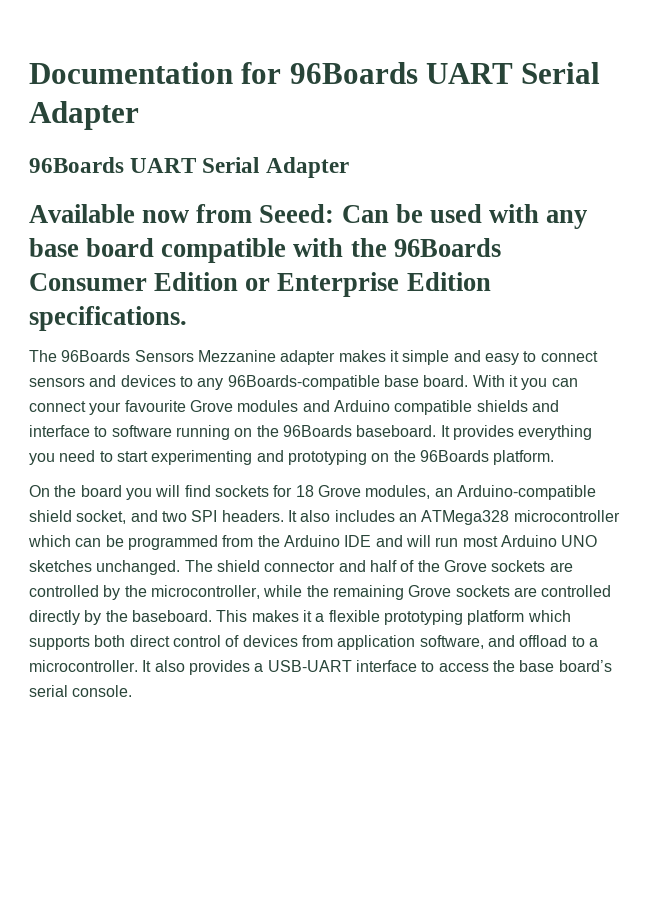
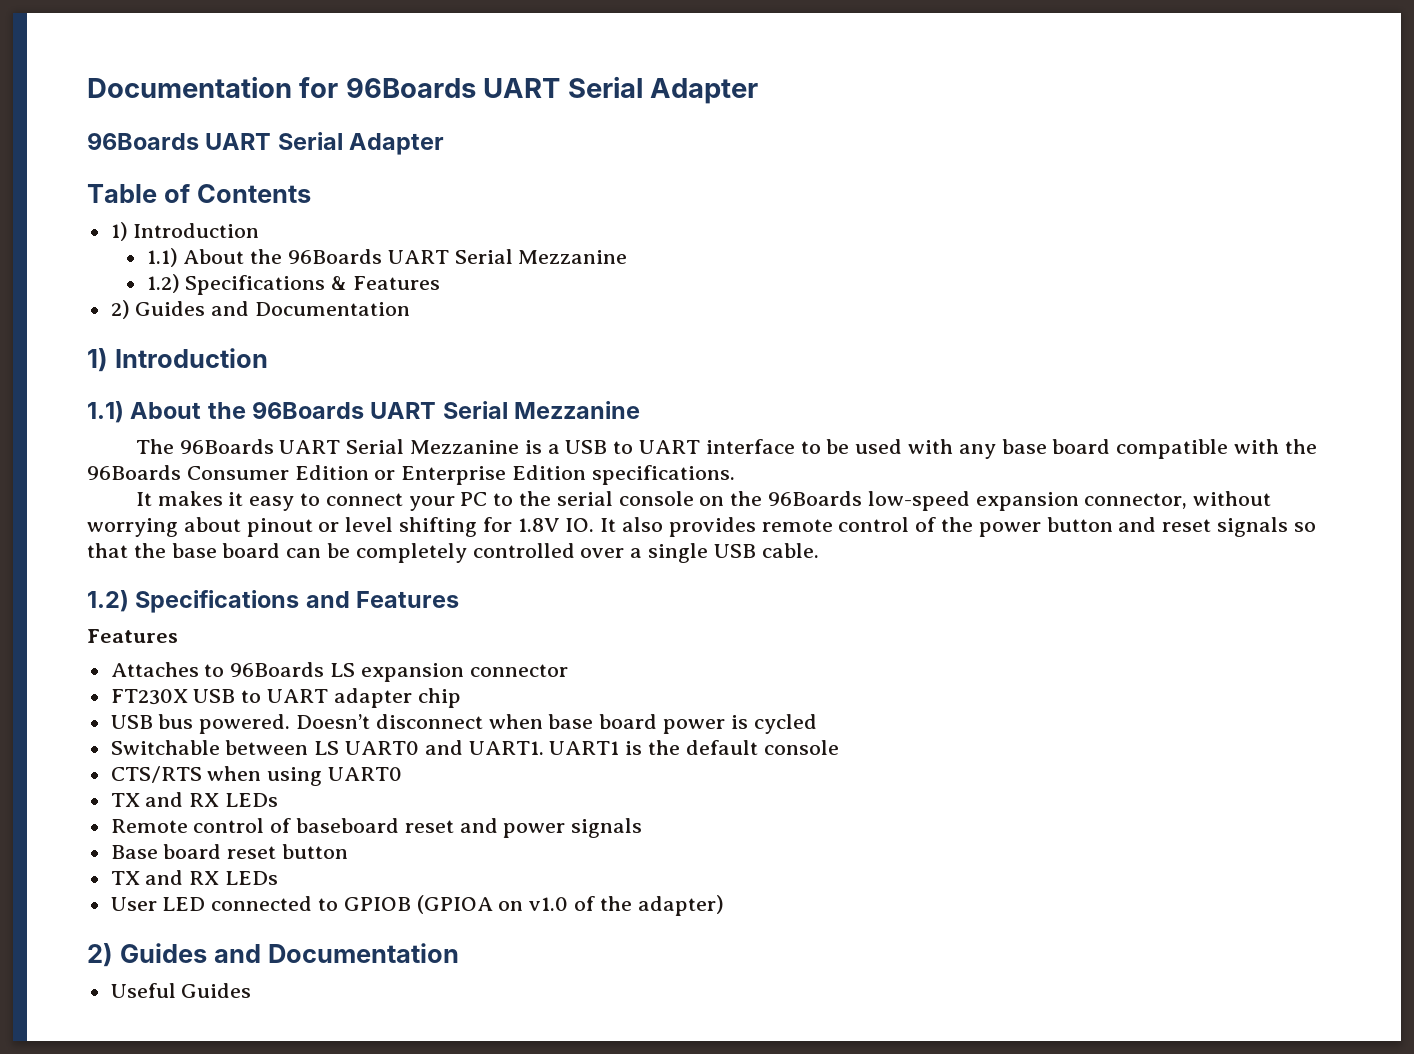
- Available now from Seeed: Can be used with any base board compatible with the 96Boards Consumer Edition or Enterprise Edition specifications.
+ Table of Contents
+ 1) Introduction
+ 1.1) About the 96Boards UART Serial Mezzanine
+ 1.2) Specifications & Features
+ 2) Guides and Documentation
+ 1) Introduction
+ 1.1) About the 96Boards UART Serial Mezzanine
+ The 96Boards UART Serial Mezzanine is a USB to UART interface to be used with any base board compatible with the 96Boards Consumer Edition or Enterprise Edition specifications.
- The 96Boards Sensors Mezzanine adapter makes it simple and easy to connect sensors and devices to any 96Boards-compatible base board. With it you can connect your favourite Grove modules and Arduino compatible shields and interface to software running on the 96Boards baseboard. It provides everything you need to start experimenting and prototyping on the 96Boards platform.
- On the board you will find sockets for 18 Grove modules, an Arduino-compatible shield socket, and two SPI headers. It also includes an ATMega328 microcontroller which can be programmed from the Arduino IDE and will run most Arduino UNO sketches unchanged. The shield connector and half of the Grove sockets are controlled by the microcontroller, while the remaining Grove sockets are controlled directly by the baseboard. This makes it a flexible prototyping platform which supports both direct control of devices from application software, and offload to a microcontroller. It also provides a USB-UART interface to access the base board’s serial console.
+ It makes it easy to connect your PC to the serial console on the 96Boards low-speed expansion connector, without worrying about pinout or level shifting for 1.8V IO. It also provides remote control of the power button and reset signals so that the base board can be completely controlled over a single USB cable.
+ 1.2) Specifications and Features
+ Features
+ Attaches to 96Boards LS expansion connector
+ FT230X USB to UART adapter chip
+ USB bus powered. Doesn’t disconnect when base board power is cycled
+ Switchable between LS UART0 and UART1. UART1 is the default console
+ CTS/RTS when using UART0
+ TX and RX LEDs
+ Remote control of baseboard reset and power signals
+ Base board reset button
+ TX and RX LEDs
+ User LED connected to GPIOB (GPIOA on v1.0 of the adapter)
+ 2) Guides and Documentation
+ Useful Guides

